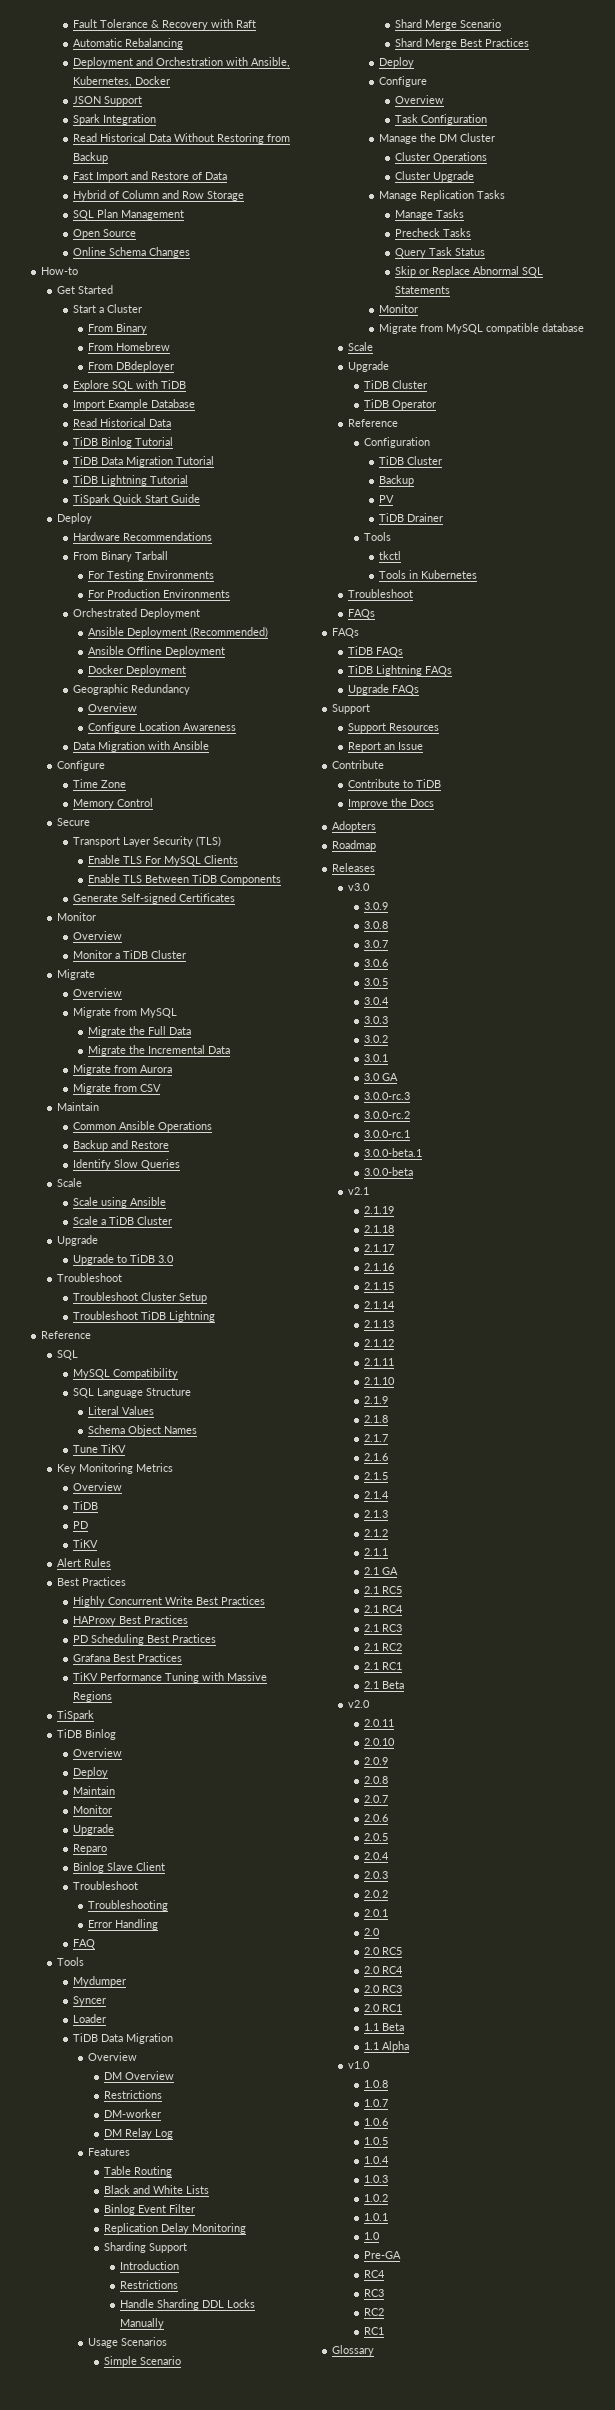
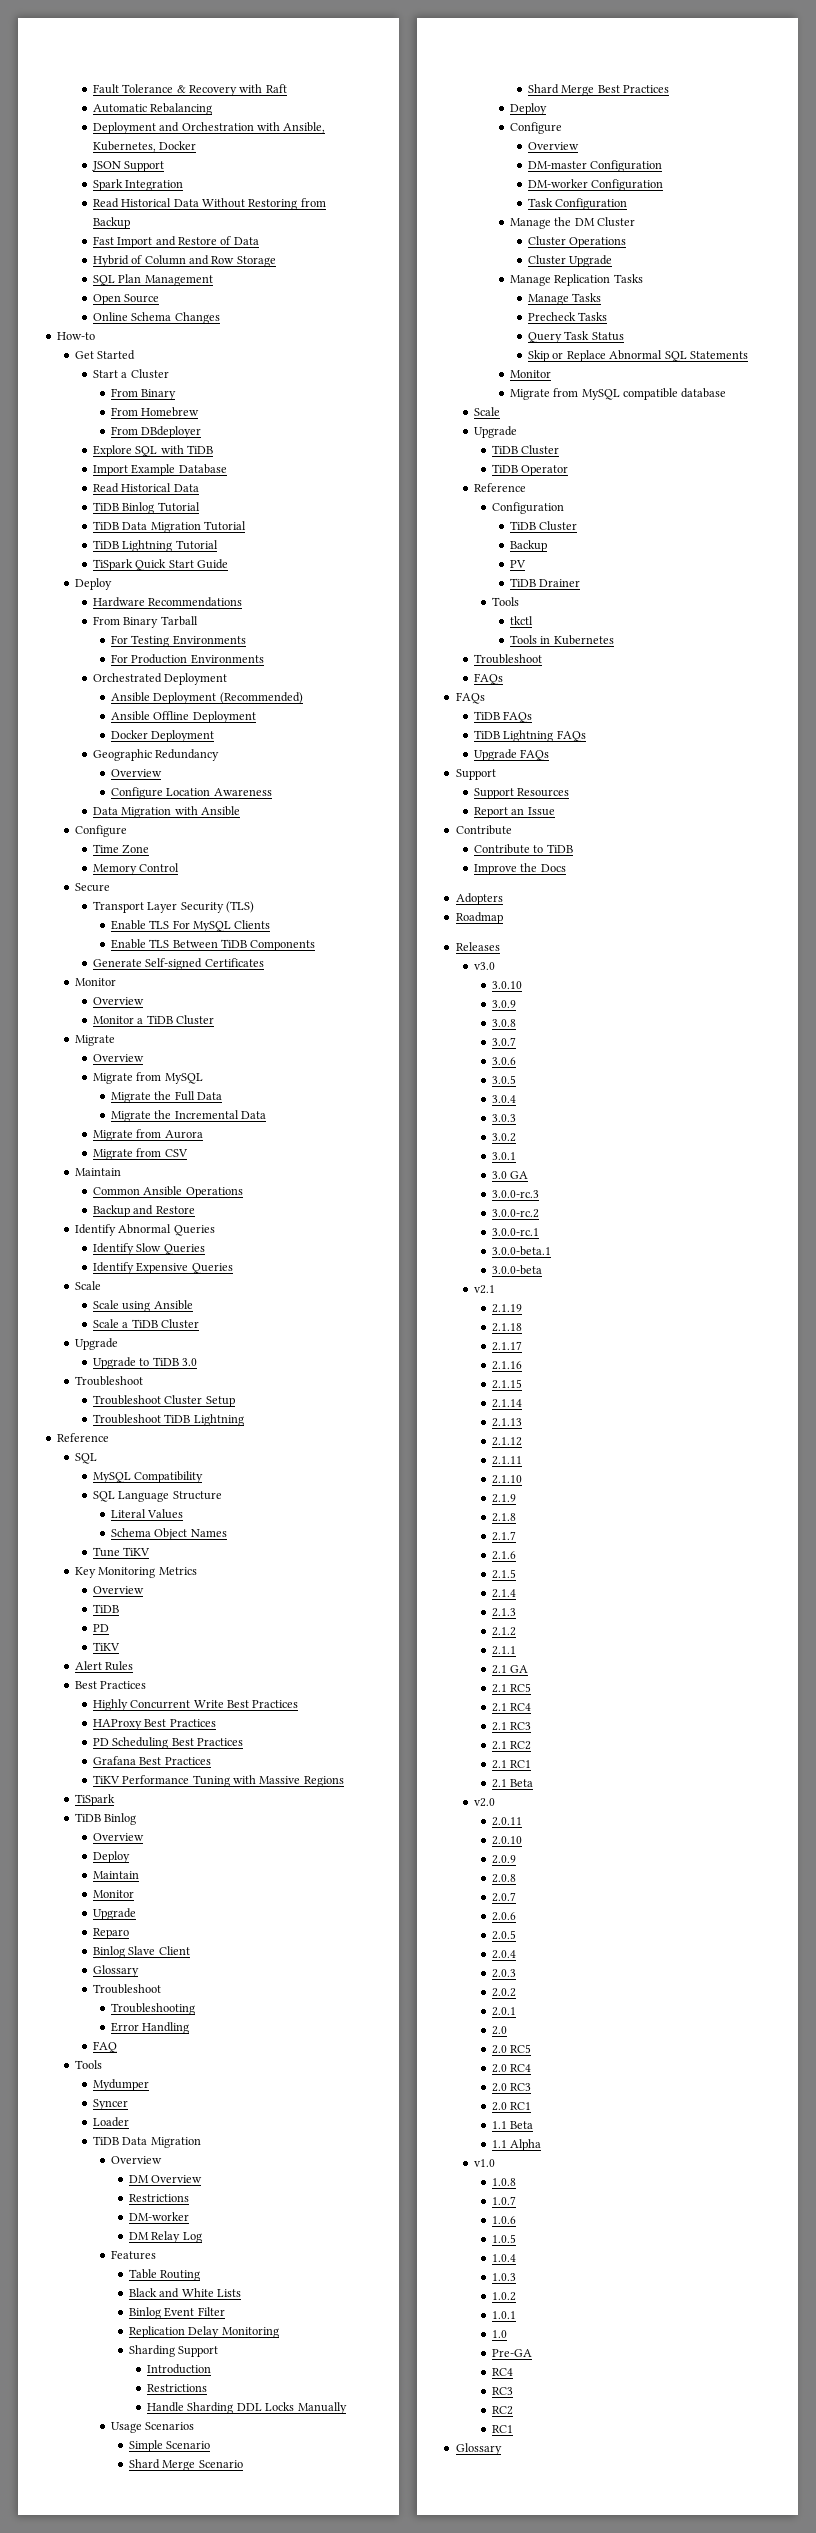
+ Identify Abnormal Queries
+ Identify Expensive Queries
  Binlog Slave Client
+ Glossary
+ DM-master Configuration
+ DM-worker Configuration
+ 3.0.10

